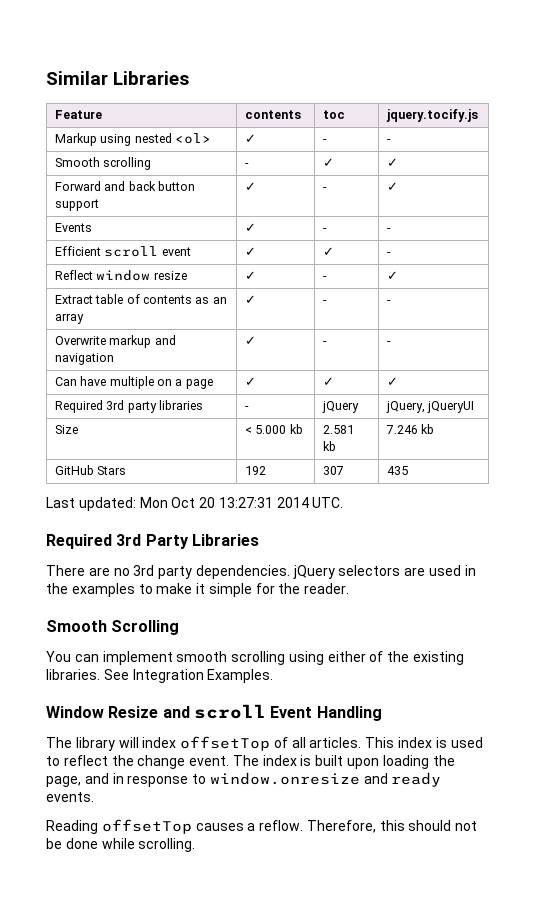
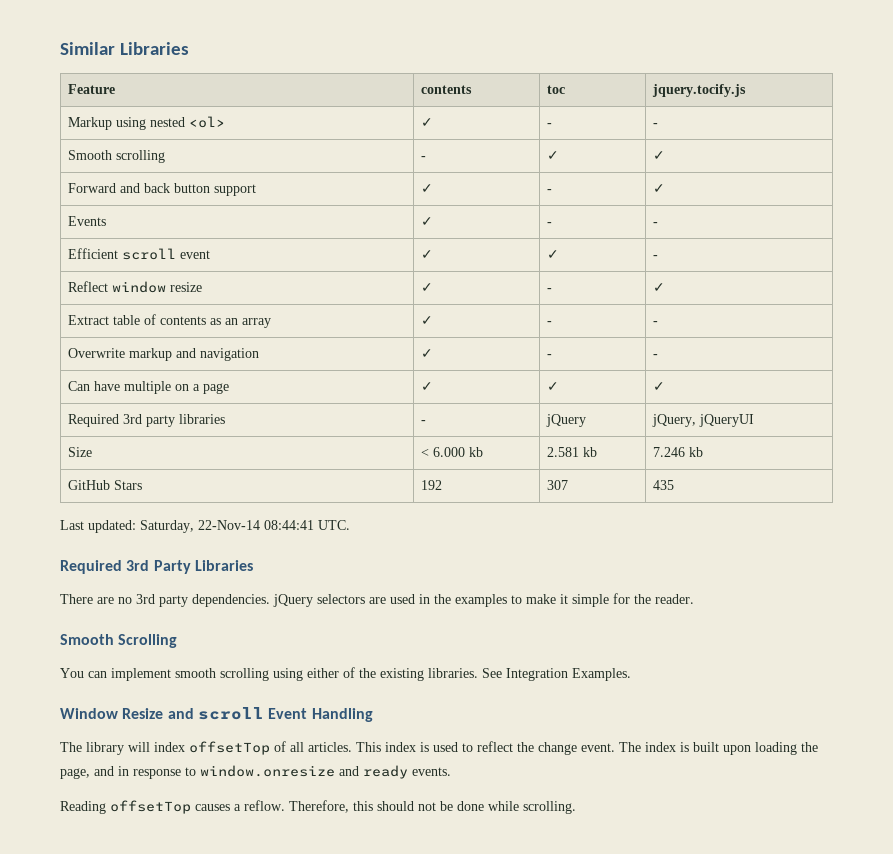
- Size | < 5.000 kb | 2.581 kb | 7.246 kb
+ Size | < 6.000 kb | 2.581 kb | 7.246 kb
- Last updated: Mon Oct 20 13:27:31 2014 UTC.
+ Last updated: Saturday, 22-Nov-14 08:44:41 UTC.

